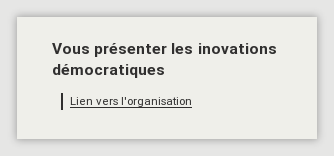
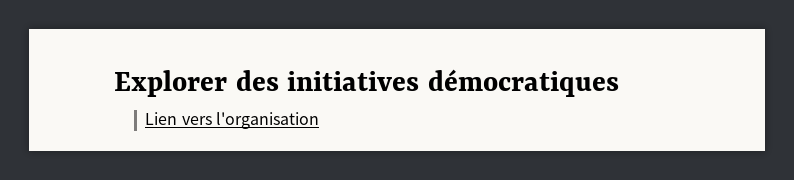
- Vous présenter les inovations démocratiques
+ Explorer des initiatives démocratiques

